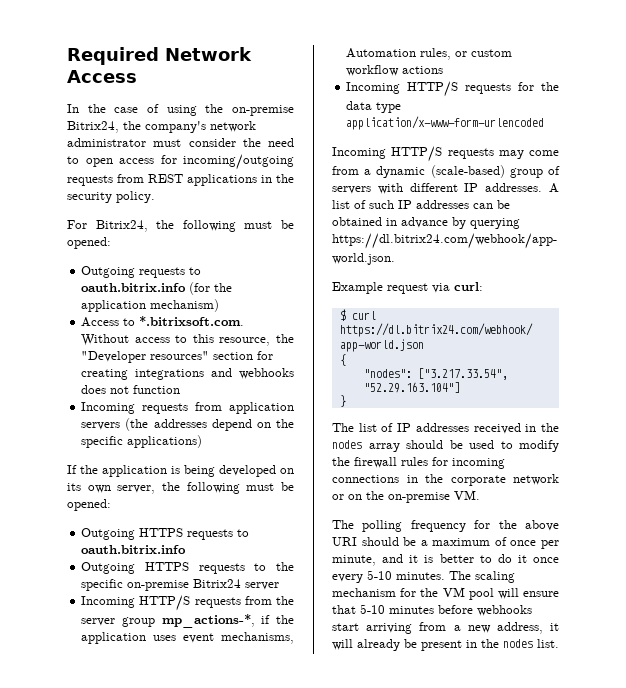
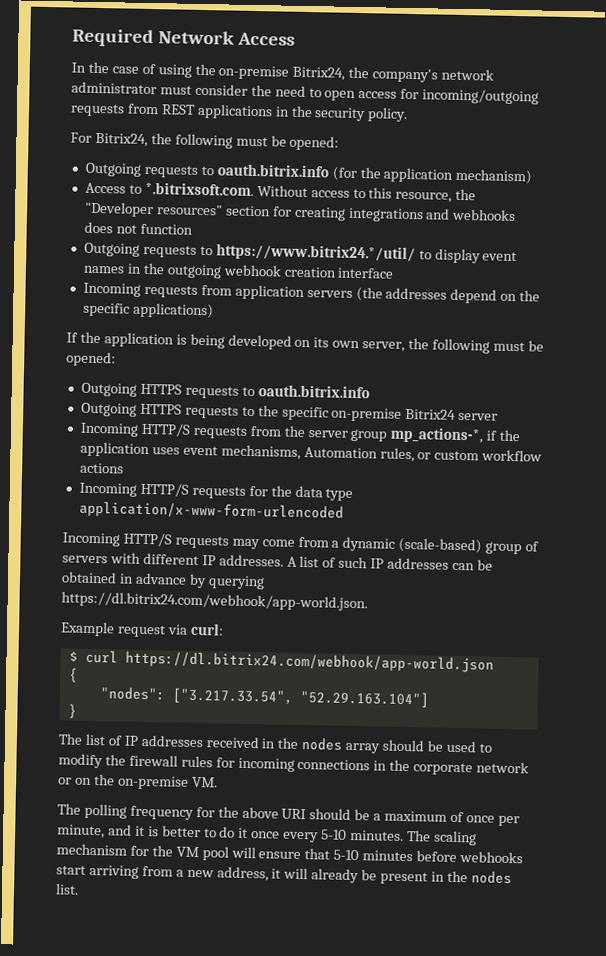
+ Outgoing requests to https://www.bitrix24.*/util/ to display event names in the outgoing webhook creation interface

